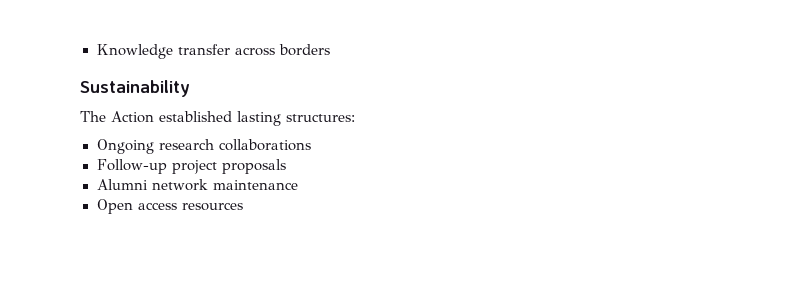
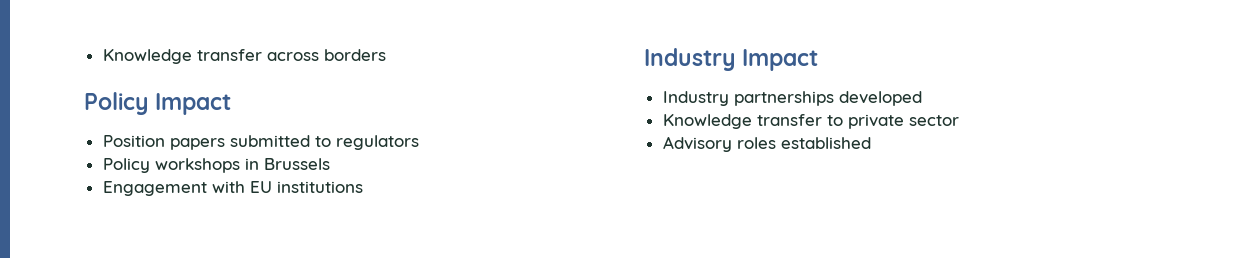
- Sustainability
- The Action established lasting structures:
- Ongoing research collaborations
- Follow-up project proposals
- Alumni network maintenance
- Open access resources
+ Policy Impact
+ Position papers submitted to regulators
+ Policy workshops in Brussels
+ Engagement with EU institutions
+ Industry Impact
+ Industry partnerships developed
+ Knowledge transfer to private sector
+ Advisory roles established

